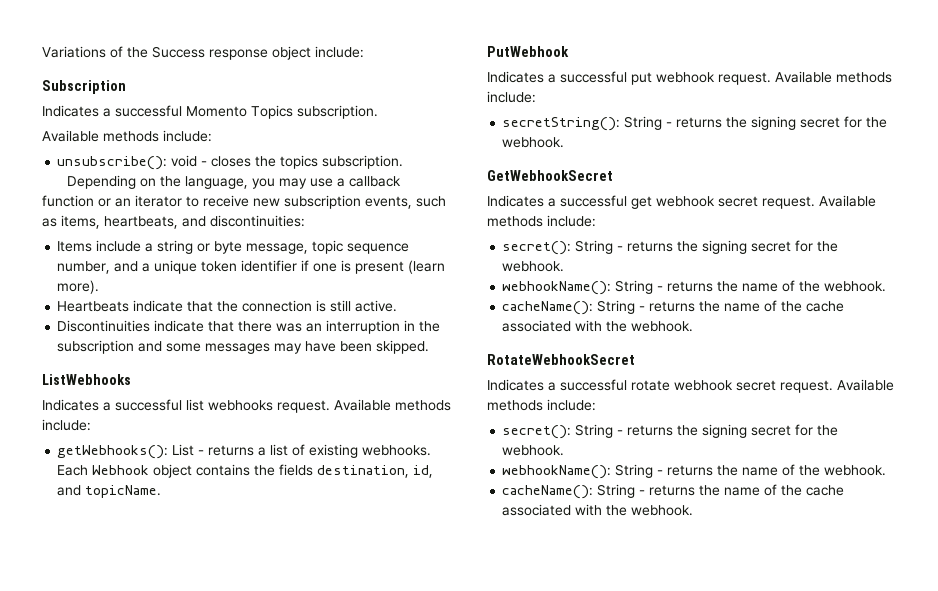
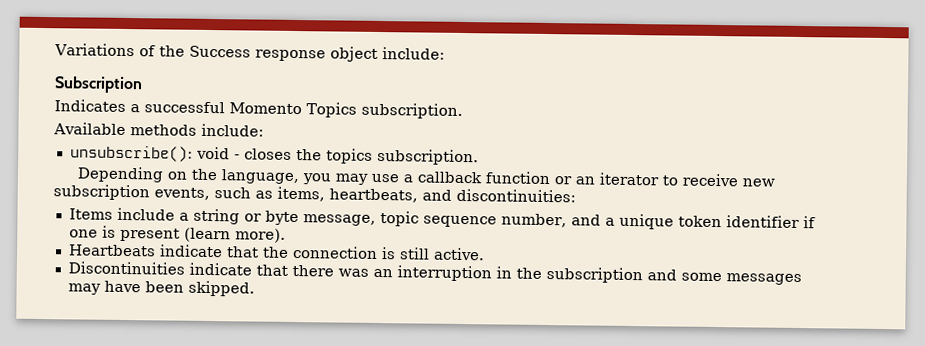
- ListWebhooks
- Indicates a successful list webhooks request. Available methods include:
- getWebhooks(): List - returns a list of existing webhooks. Each Webhook object contains the fields destination, id, and topicName.
- PutWebhook
- Indicates a successful put webhook request. Available methods include:
- secretString(): String - returns the signing secret for the webhook.
- GetWebhookSecret
- Indicates a successful get webhook secret request. Available methods include:
- secret(): String - returns the signing secret for the webhook.
- webhookName(): String - returns the name of the webhook.
- cacheName(): String - returns the name of the cache associated with the webhook.
- RotateWebhookSecret
- Indicates a successful rotate webhook secret request. Available methods include:
- secret(): String - returns the signing secret for the webhook.
- webhookName(): String - returns the name of the webhook.
- cacheName(): String - returns the name of the cache associated with the webhook.

